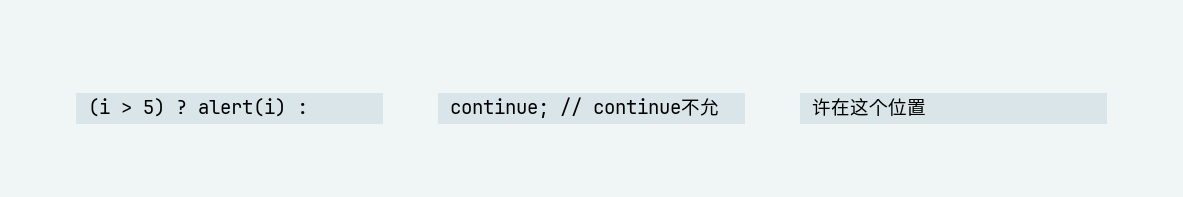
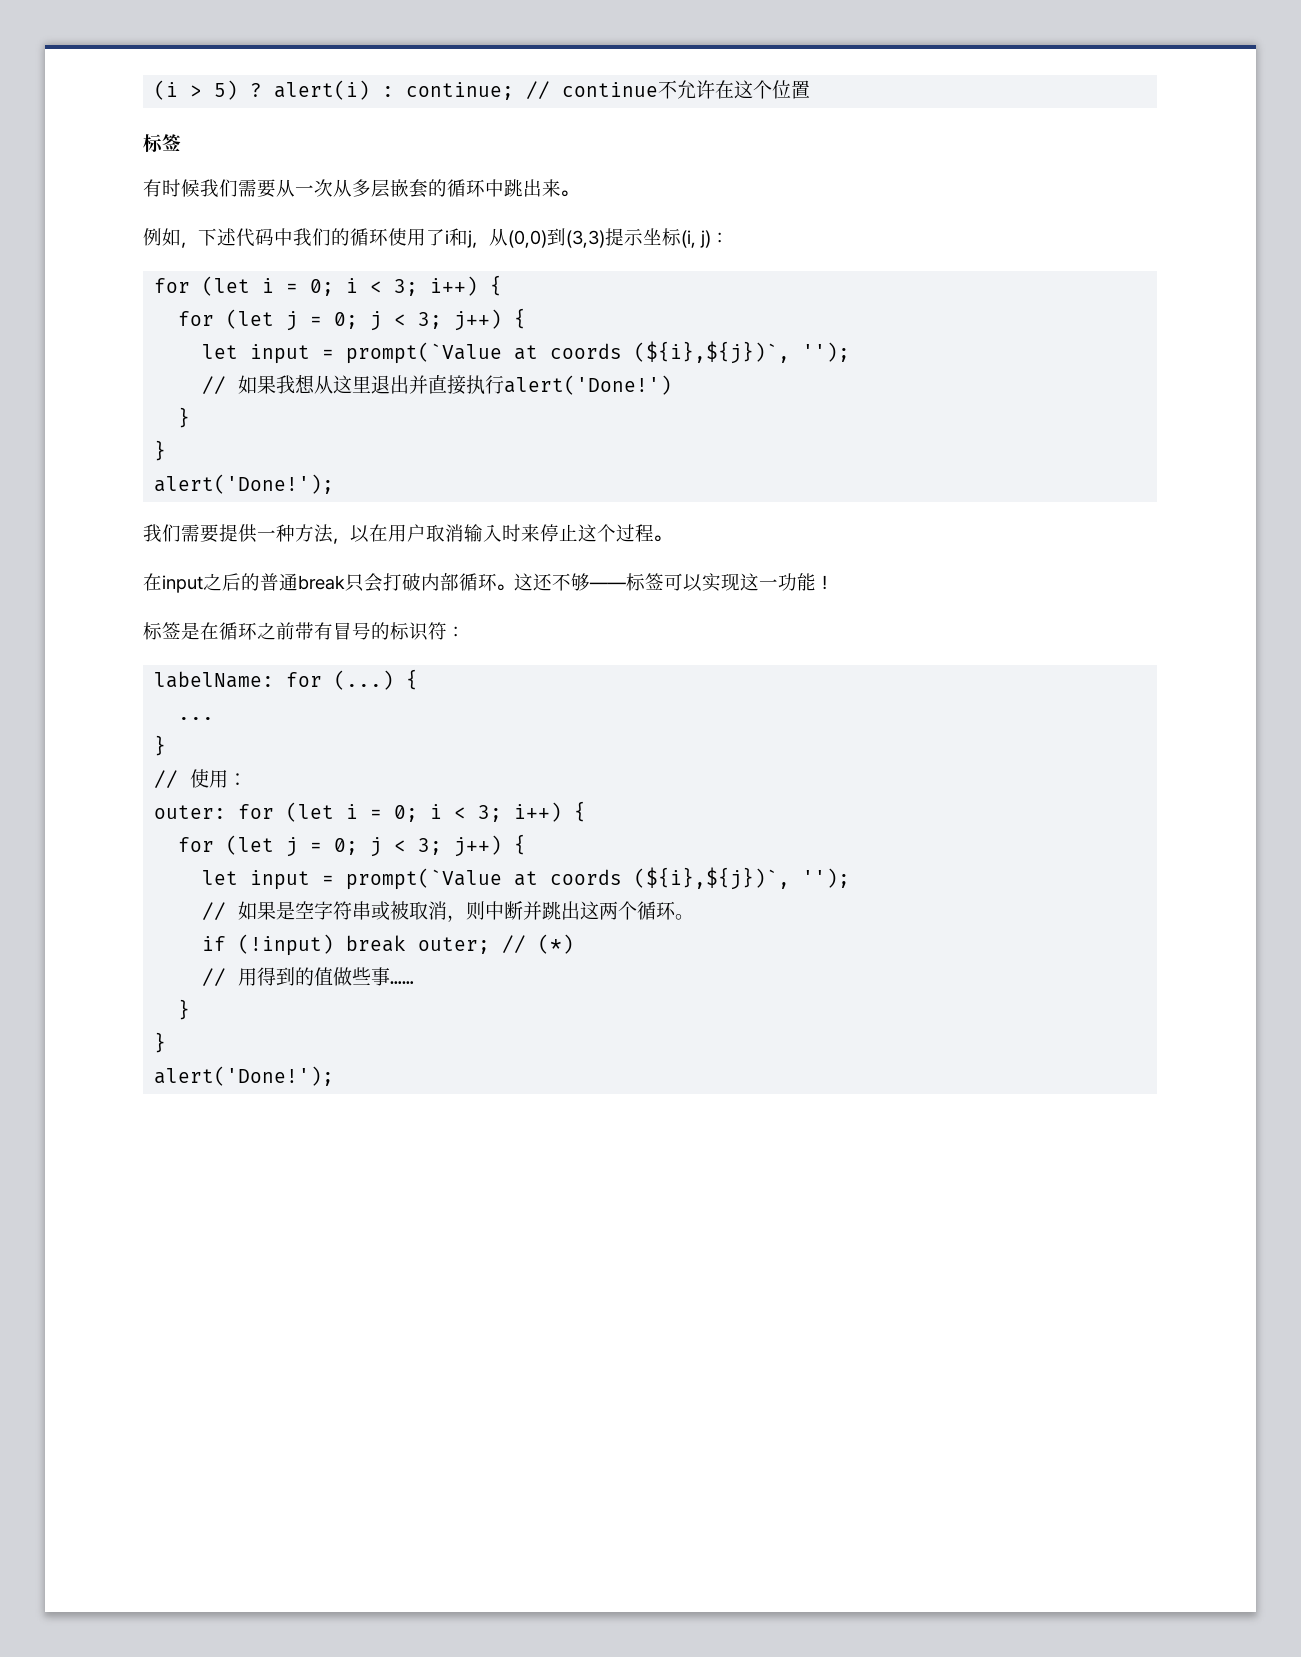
  (i > 5) ? alert(i) : continue; // continue不允许在这个位置
+ 标签
+ 有时候我们需要从一次从多层嵌套的循环中跳出来。
+ 例如，下述代码中我们的循环使用了i和j，从(0,0)到(3,3)提示坐标(i, j)：
+ for (let i = 0; i < 3; i++) {
+ for (let j = 0; j < 3; j++) {
+ let input = prompt(`Value at coords (${i},${j})`, '');
+ // 如果我想从这里退出并直接执行alert('Done!')
+ }
+ }
+ alert('Done!');
+ 我们需要提供一种方法，以在用户取消输入时来停止这个过程。
+ 在input之后的普通break只会打破内部循环。这还不够——标签可以实现这一功能！
+ 标签是在循环之前带有冒号的标识符：
+ labelName: for (...) {
+ ...
+ }
+ // 使用：
+ outer: for (let i = 0; i < 3; i++) {
+ for (let j = 0; j < 3; j++) {
+ let input = prompt(`Value at coords (${i},${j})`, '');
+ // 如果是空字符串或被取消，则中断并跳出这两个循环。
+ if (!input) break outer; // (*)
+ // 用得到的值做些事……
+ }
+ }
+ alert('Done!');

